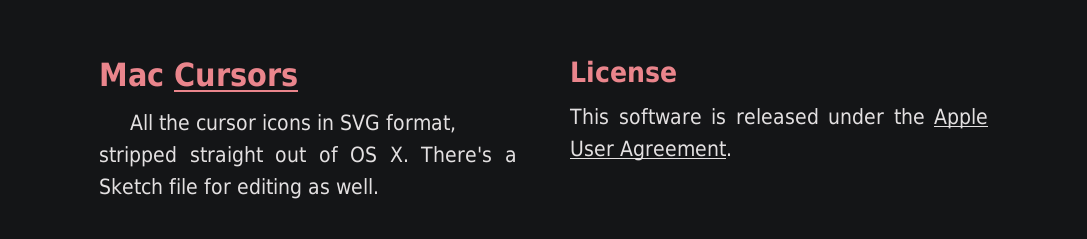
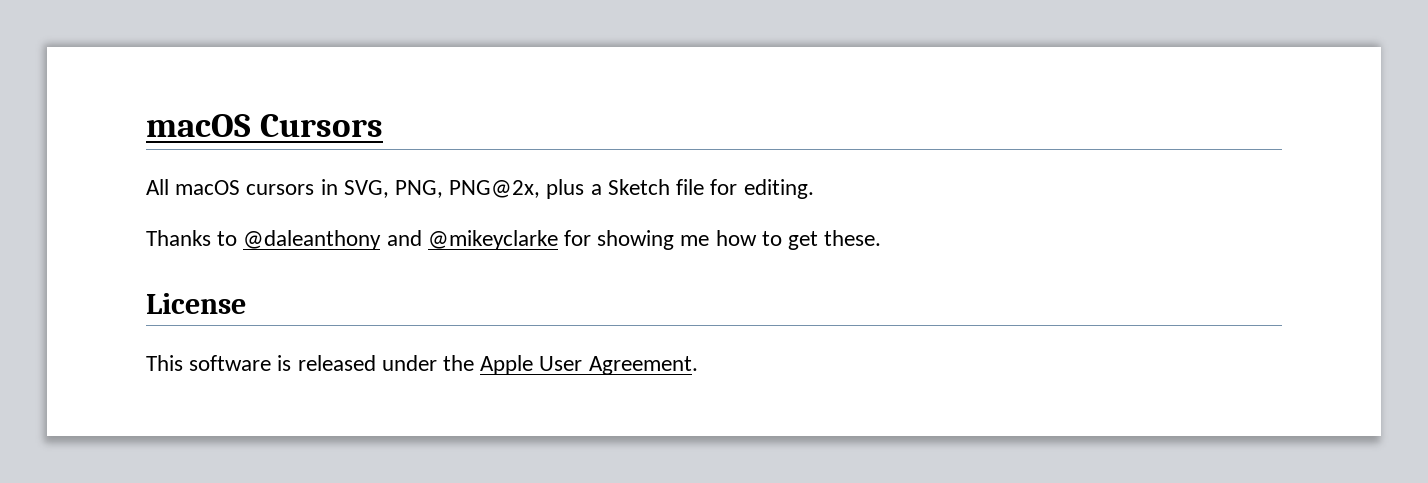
- Mac Cursors
+ macOS Cursors
- All the cursor icons in SVG format, stripped straight out of OS X. There's a Sketch file for editing as well.
+ All macOS cursors in SVG, PNG, PNG@2x, plus a Sketch file for editing.
+ Thanks to @daleanthony and @mikeyclarke for showing me how to get these.

